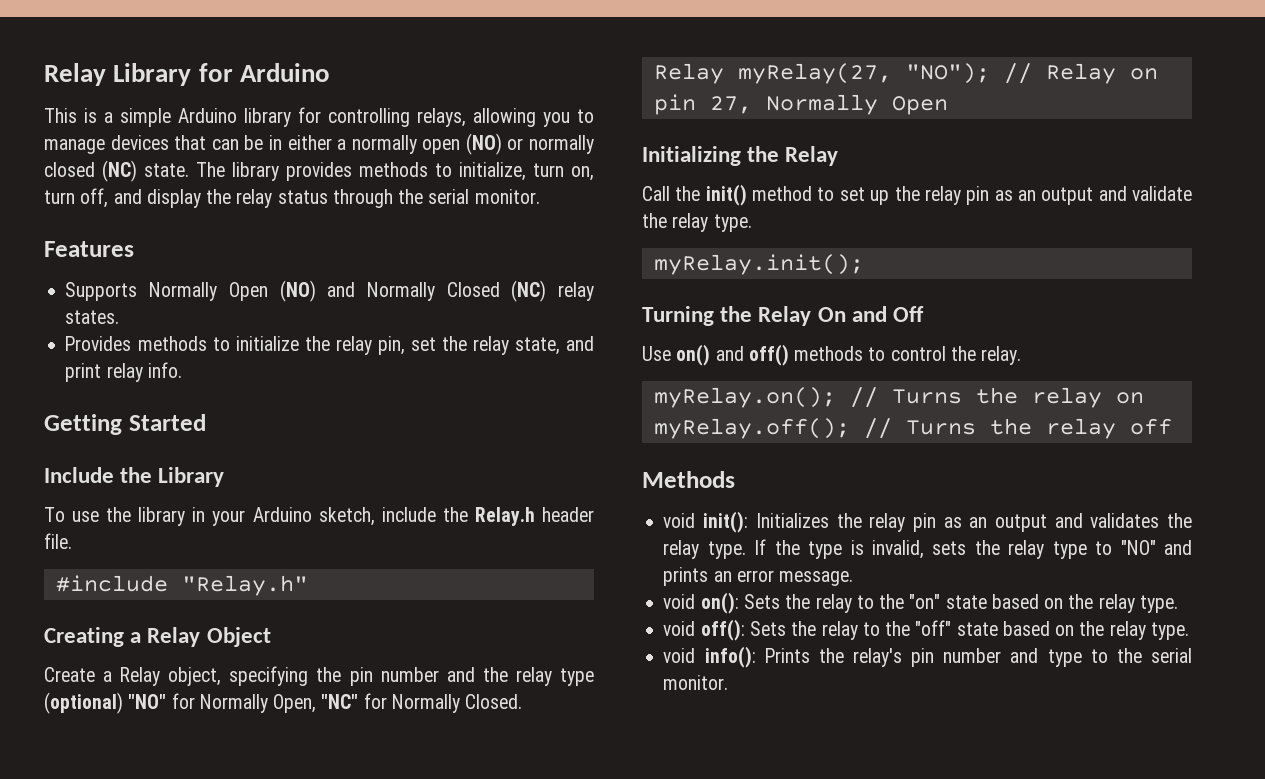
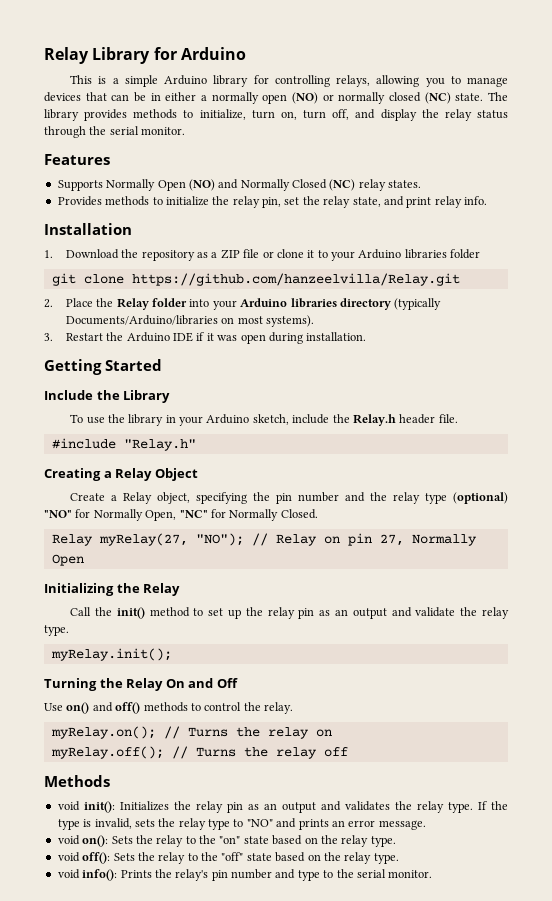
+ Installation
+ 1. Download the repository as a ZIP file or clone it to your Arduino libraries folder
+ git clone https://github.com/hanzeelvilla/Relay.git
+ 2. Place the Relay folder into your Arduino libraries directory (typically Documents/Arduino/libraries on most systems).
+ 3. Restart the Arduino IDE if it was open during installation.

